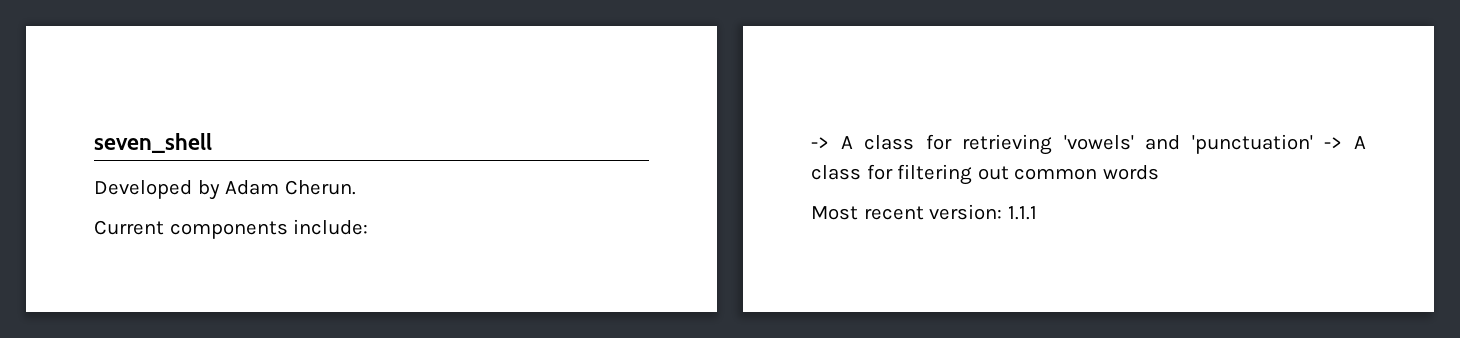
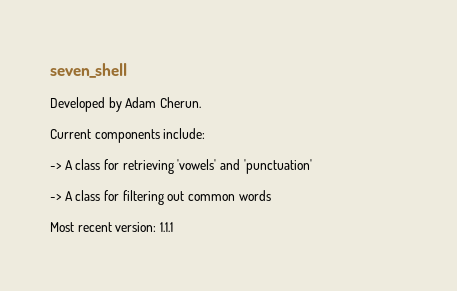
- -> A class for retrieving 'vowels' and 'punctuation' -> A class for filtering out common words
+ -> A class for retrieving 'vowels' and 'punctuation'
+ -> A class for filtering out common words

